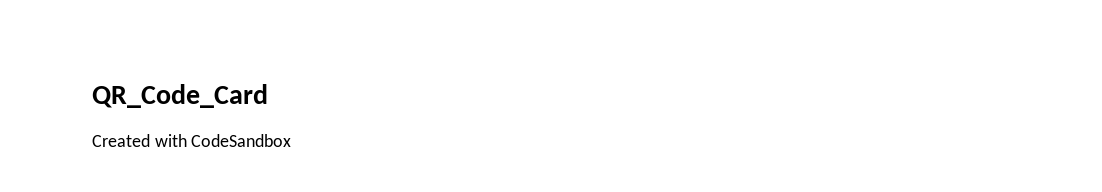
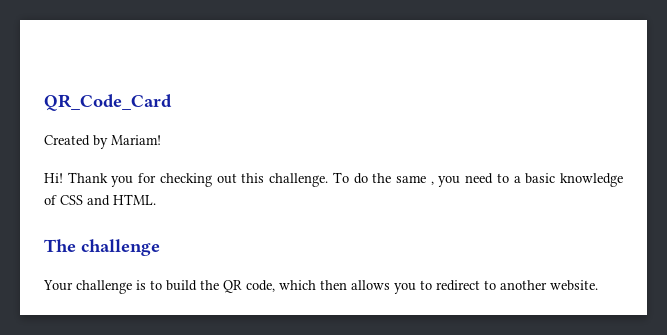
- Created with CodeSandbox
+ Created by Mariam!
+ Hi! Thank you for checking out this challenge. To do the same , you need to a basic knowledge of CSS and HTML.
+ The challenge
+ Your challenge is to build the QR code, which then allows you to redirect to another website.

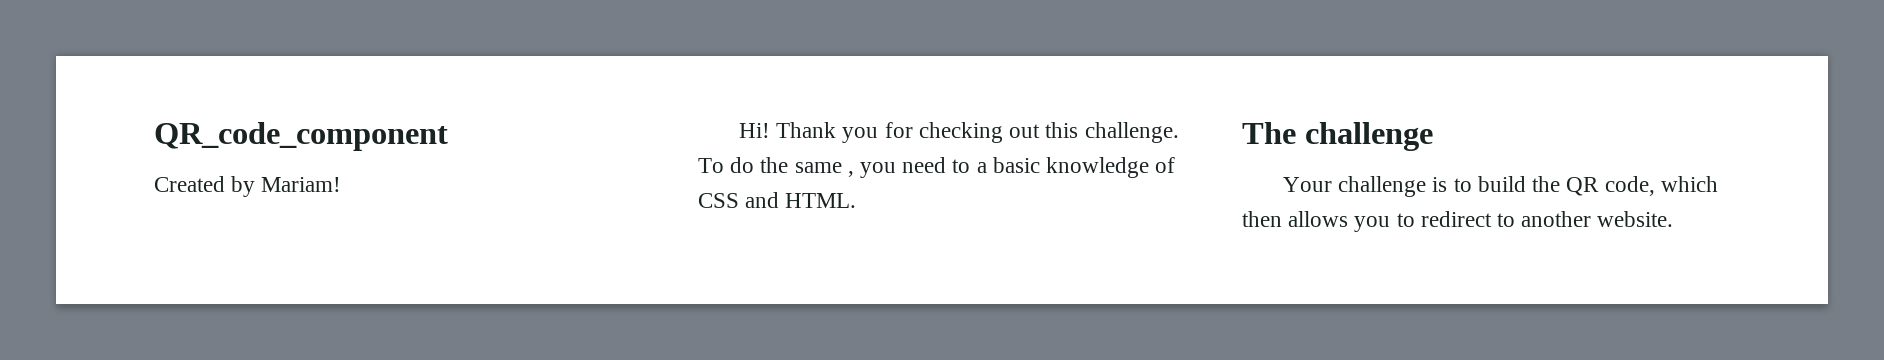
- QR_Code_Card
+ QR_code_component

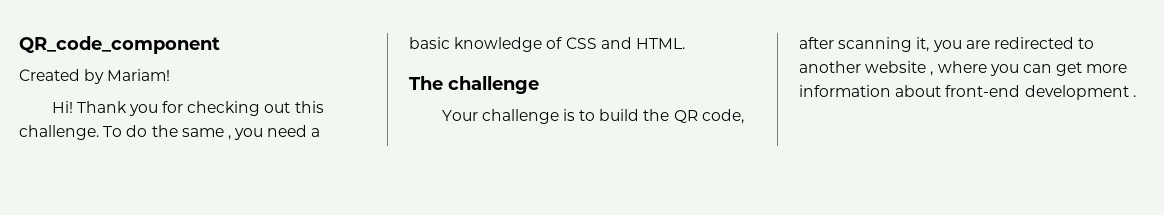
- To do the same , you need to a basic knowledge of CSS and HTML.
+ To do the same , you need a basic knowledge of CSS and HTML.
- Your challenge is to build the QR code, which then allows you to redirect to another website.
+ Your challenge is to build the QR code, after scanning it, you are redirected to another website , where you can get more information about front-end development .

